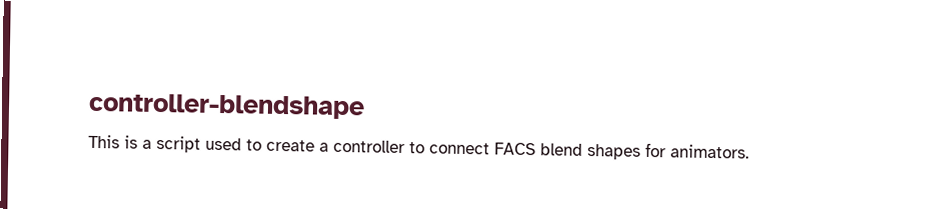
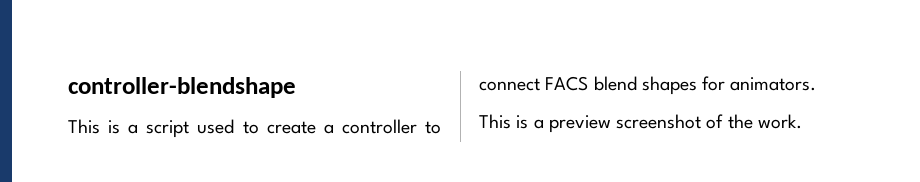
+ This is a preview screenshot of the work.

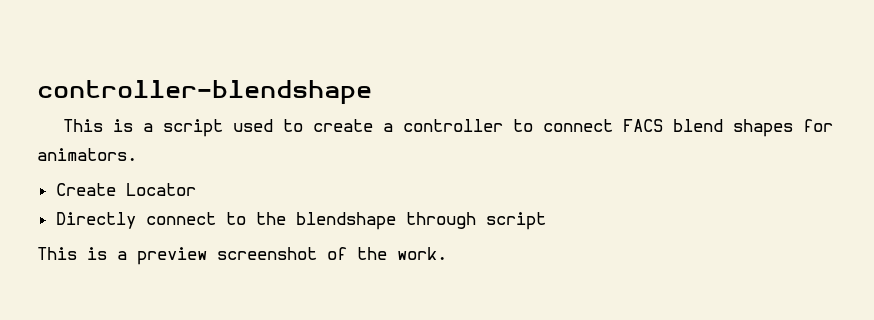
+ Create Locator
+ Directly connect to the blendshape through script

